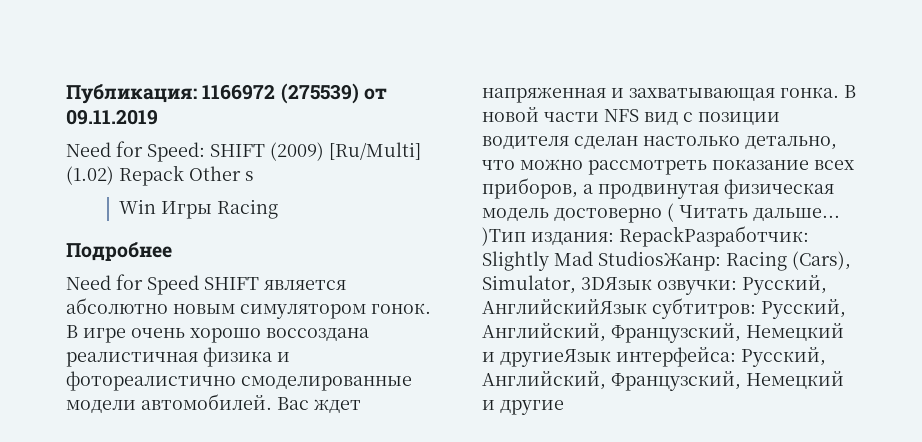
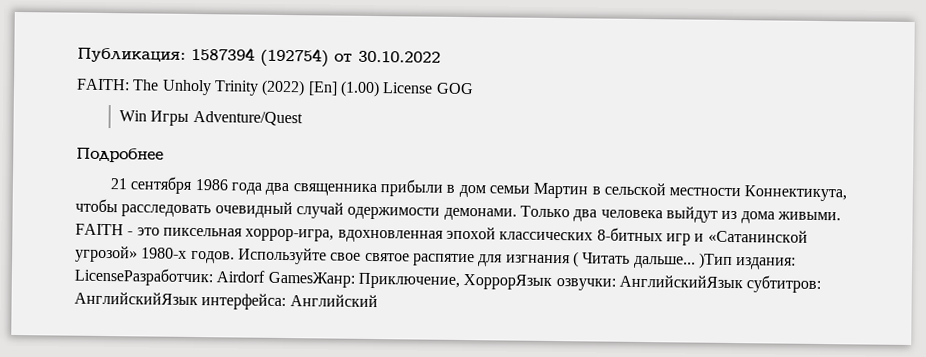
- Публикация: 1166972 (275539) от 09.11.2019
- Need for Speed: SHIFT (2009) [Ru/Multi] (1.02) Repack Other s
+ Публикация: 1587394 (192754) от 30.10.2022
+ FAITH: The Unholy Trinity (2022) [En] (1.00) License GOG
- Win Игры Racing
+ Win Игры Adventure/Quest
- Need for Speed SHIFT является абсолютно новым симулятором гонок. В игре очень хорошо воссоздана реалистичная физика и фотореалистично смоделированные модели автомобилей. Вас ждет напряженная и захватывающая гонка. В новой части NFS вид с позиции водителя сделан настолько детально, что можно рассмотреть показание всех приборов, а продвинутая физическая модель достоверно ( Читать дальше... )Тип издания: RepackРазработчик: Slightly Mad StudiosЖанр: Racing (Cars), Simulator, 3DЯзык озвучки: Русский, АнглийскийЯзык субтитров: Русский, Английский, Французский, Немецкий и другиеЯзык интерфейса: Русский, Английский, Французский, Немецкий и другие
+ 21 сентября 1986 года два священника прибыли в дом семьи Мартин в сельской местности Коннектикута, чтобы расследовать очевидный случай одержимости демонами. Только два человека выйдут из дома живыми. FAITH - это пиксельная хоррор-игра, вдохновленная эпохой классических 8-битных игр и «Сатанинской угрозой» 1980-х годов. Используйте свое святое распятие для изгнания ( Читать дальше... )Тип издания: LicenseРазработчик: Airdorf GamesЖанр: Приключение, ХоррорЯзык озвучки: АнглийскийЯзык субтитров: АнглийскийЯзык интерфейса: Английский

